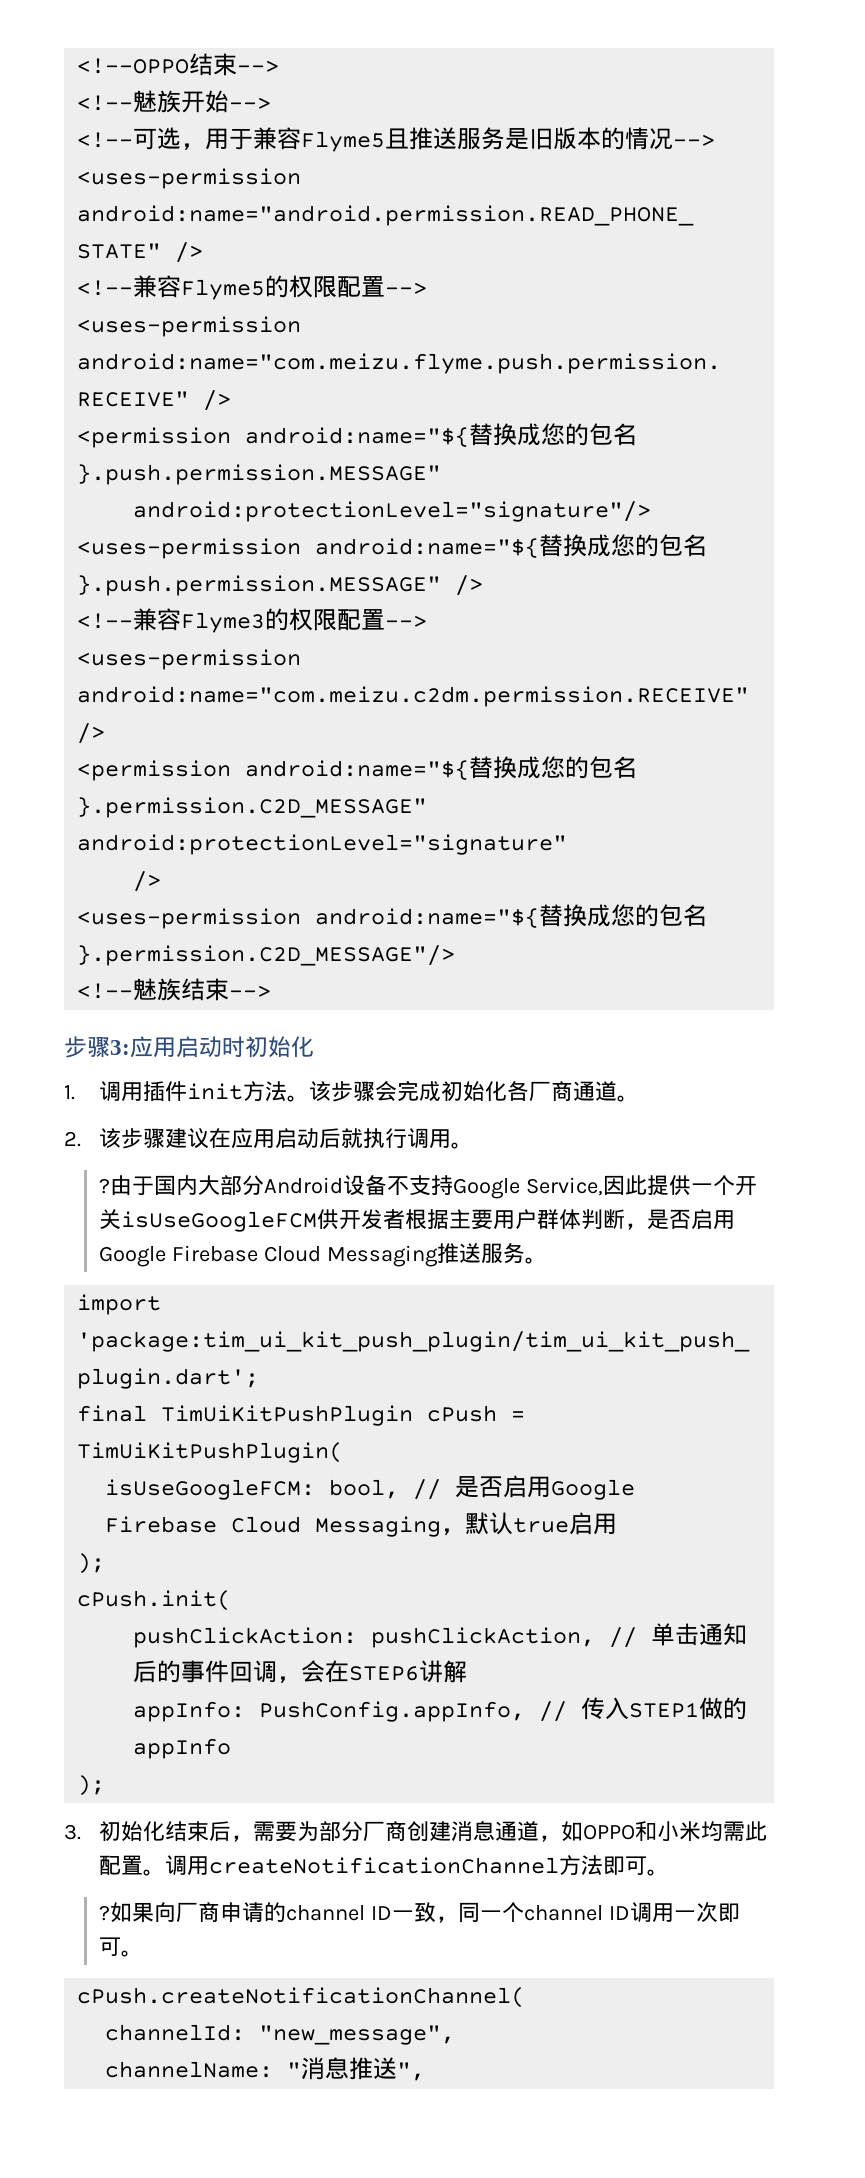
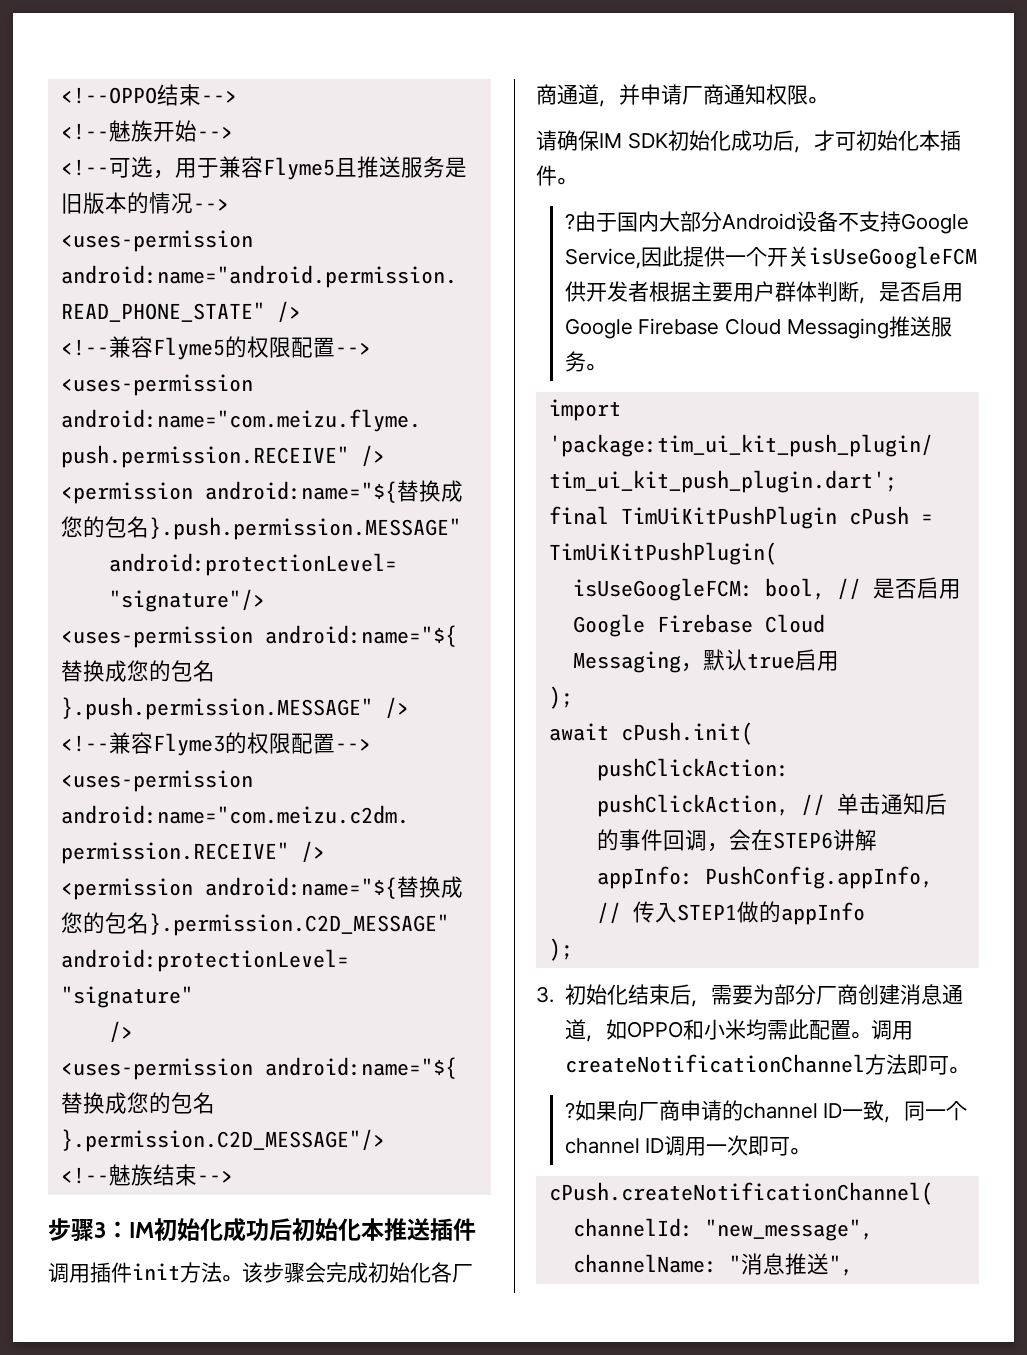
- 步骤3:应用启动时初始化
- 1.调用插件init方法。
+ 步骤3：IM初始化成功后初始化本推送插件
+ 调用插件init方法。
- 该步骤会完成初始化各厂商通道。
- 2.该步骤建议在应用启动后就执行调用。
+ 该步骤会完成初始化各厂商通道，并申请厂商通知权限。
+ 请确保IM SDK初始化成功后，才可初始化本插件。
- cPush.init(
+ await cPush.init(

